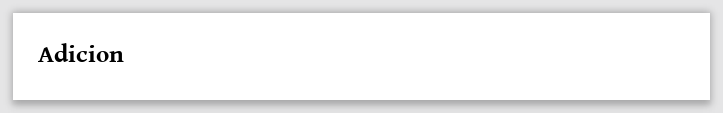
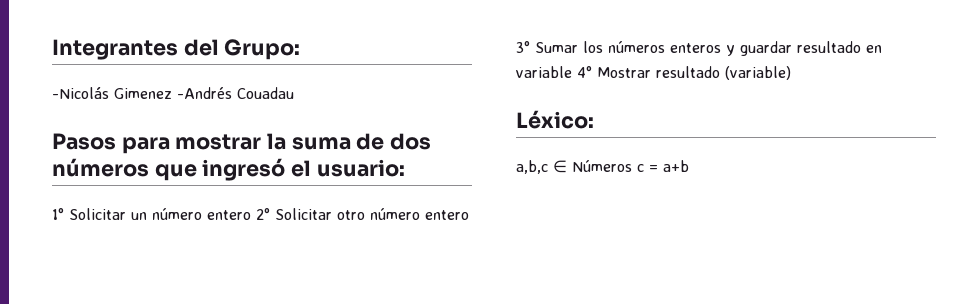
- Adicion
+ Integrantes del Grupo:
+ -Nicolás Gimenez -Andrés Couadau
+ Pasos para mostrar la suma de dos números que ingresó el usuario:
+ 1° Solicitar un número entero 2° Solicitar otro número entero 3° Sumar los números enteros y guardar resultado en variable 4° Mostrar resultado (variable)
+ Léxico:
+ a,b,c ∈ Números c = a+b

